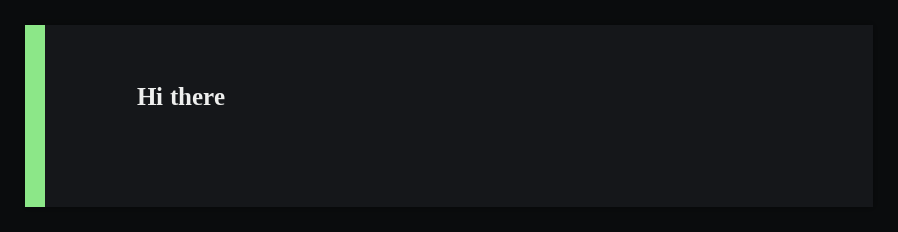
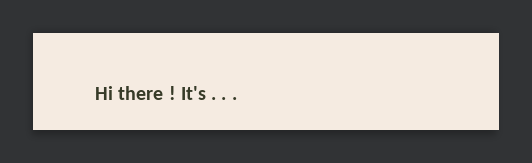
- Hi there
+ Hi there ! It's . . .

